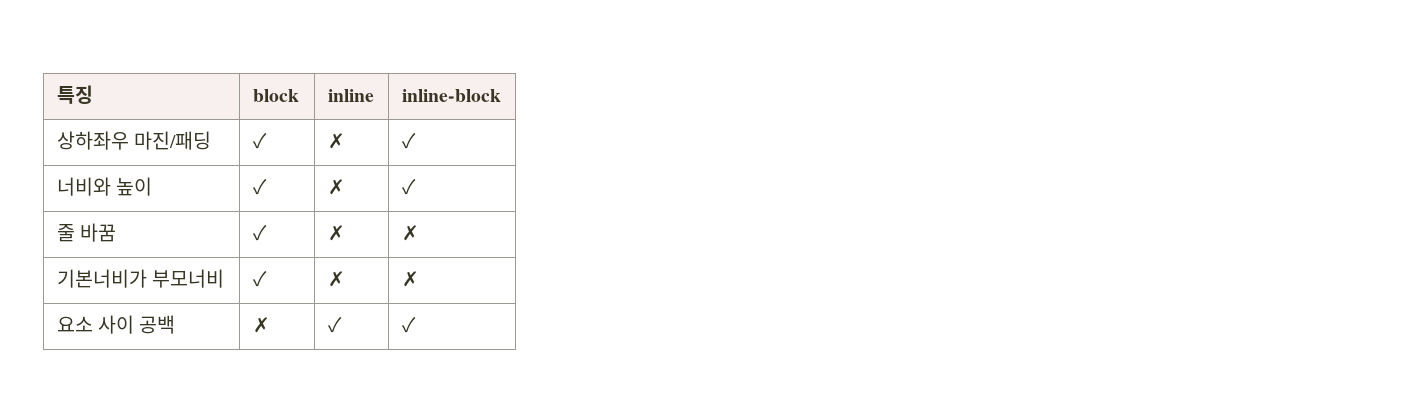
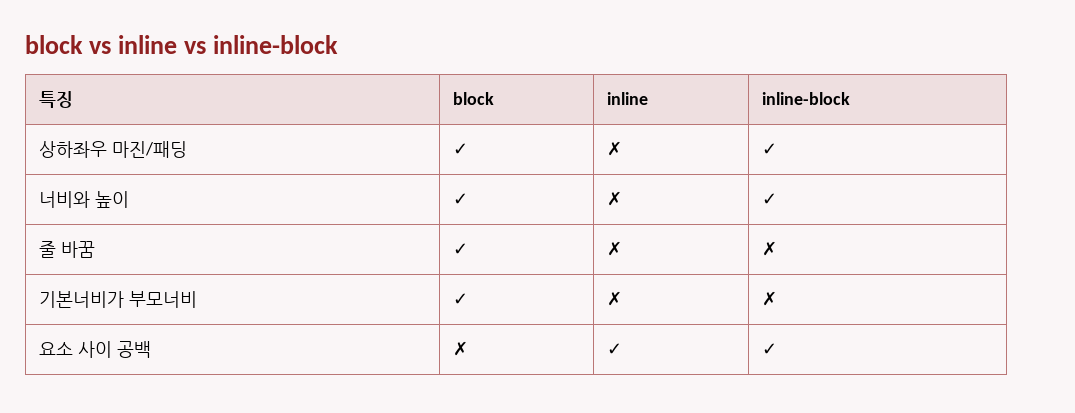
+ block vs inline vs inline-block

